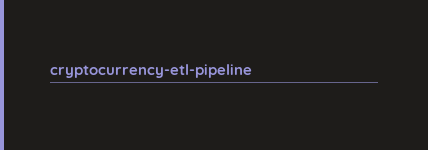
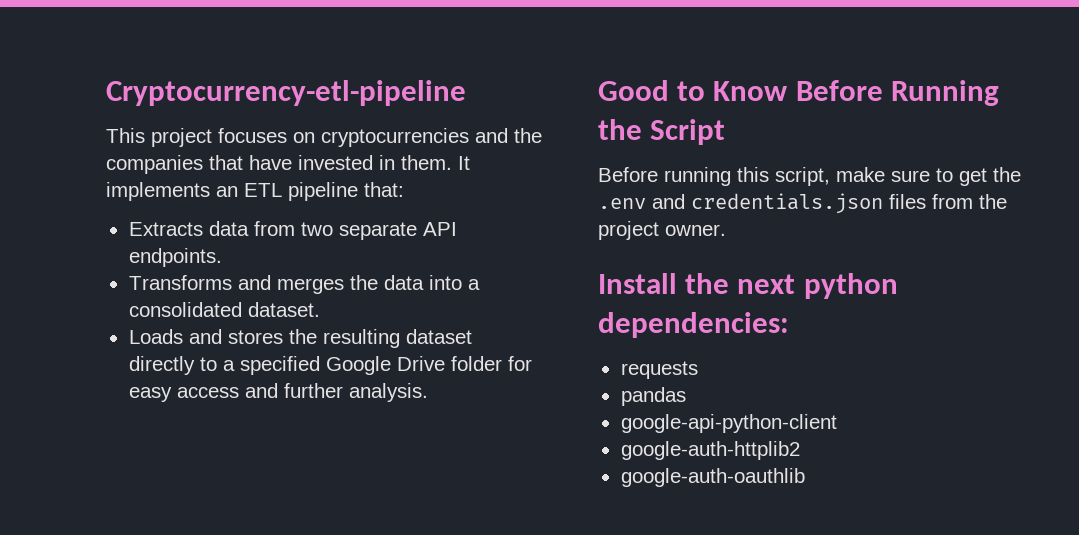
- cryptocurrency-etl-pipeline
+ Cryptocurrency-etl-pipeline
+ This project focuses on cryptocurrencies and the companies that have invested in them. It implements an ETL pipeline that:
+ Extracts data from two separate API endpoints.
+ Transforms and merges the data into a consolidated dataset.
+ Loads and stores the resulting dataset directly to a specified Google Drive folder for easy access and further analysis.
+ Good to Know Before Running the Script
+ Before running this script, make sure to get the .env and credentials.json files from the project owner.
+ Install the next python dependencies:
+ requests
+ pandas
+ google-api-python-client
+ google-auth-httplib2
+ google-auth-oauthlib

